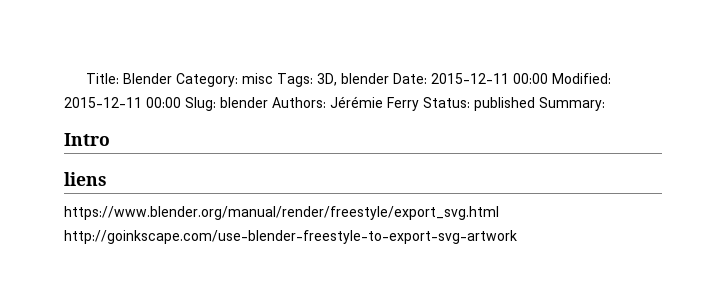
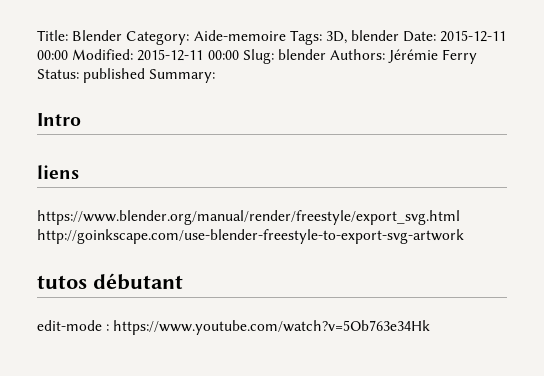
- Title: Blender Category: misc Tags: 3D, blender Date: 2015-12-11 00:00 Modified: 2015-12-11 00:00 Slug: blender Authors: Jérémie Ferry Status: published Summary:
+ Title: Blender Category: Aide-memoire Tags: 3D, blender Date: 2015-12-11 00:00 Modified: 2015-12-11 00:00 Slug: blender Authors: Jérémie Ferry Status: published Summary:
+ tutos débutant
+ edit-mode : https://www.youtube.com/watch?v=5Ob763e34Hk

